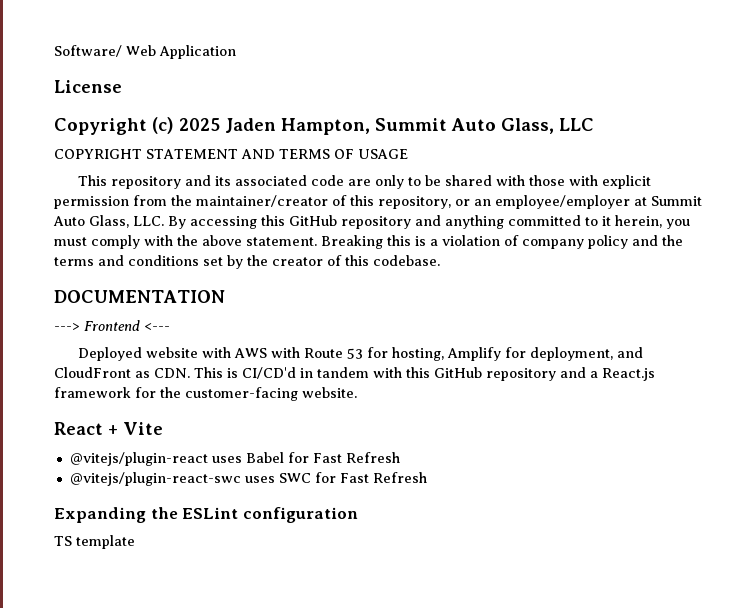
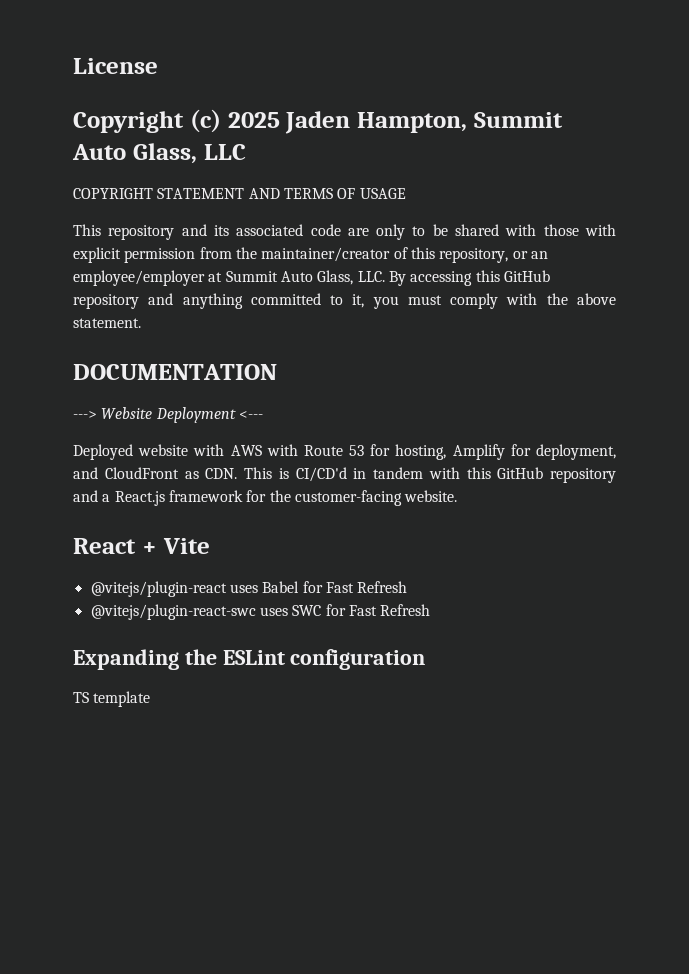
- Software/ Web Application
- This repository and its associated code are only to be shared with those with explicit permission from the maintainer/creator of this repository, or an employee/employer at Summit Auto Glass, LLC. By accessing this GitHub repository and anything committed to it herein, you must comply with the above statement. Breaking this is a violation of company policy and the terms and conditions set by the creator of this codebase.
+ This repository and its associated code are only to be shared with those with explicit permission from the maintainer/creator of this repository, or an employee/employer at Summit Auto Glass, LLC. By accessing this GitHub repository and anything committed to it, you must comply with the above statement.
- ---> Frontend <---
+ ---> Website Deployment <---

